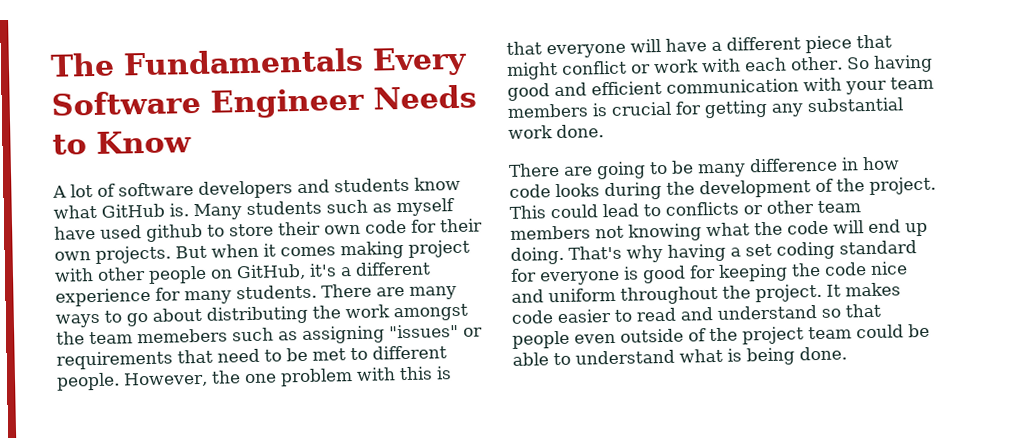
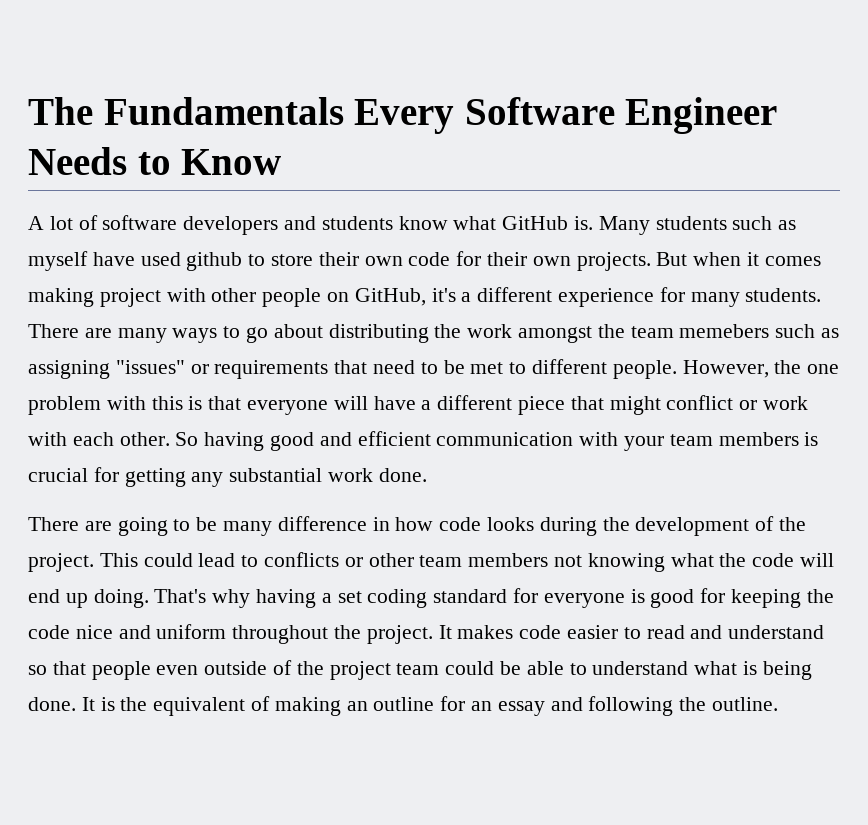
+ It is the equivalent of making an outline for an essay and following the outline.

